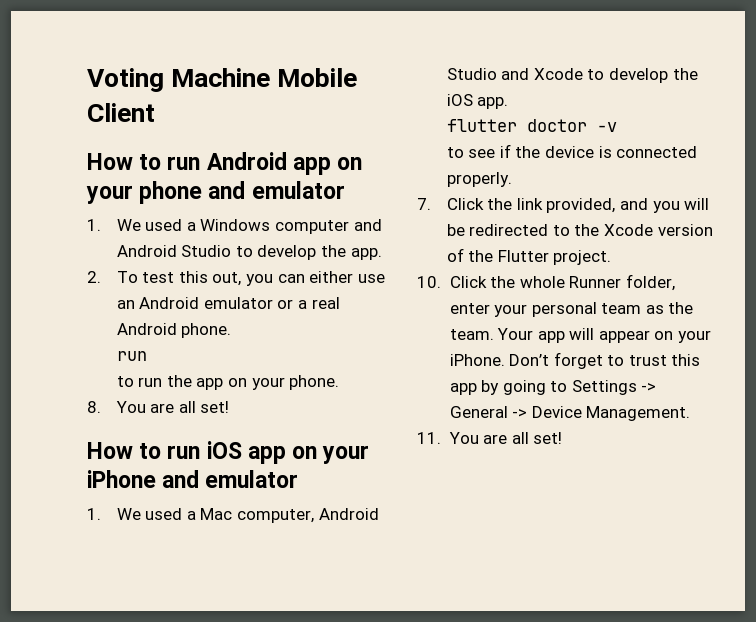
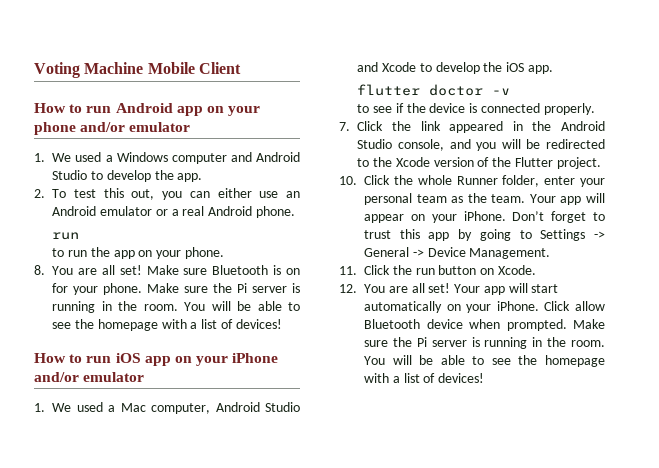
- How to run Android app on your phone and emulator
+ How to run Android app on your phone and/or emulator
+ Make sure Bluetooth is on for your phone. Make sure the Pi server is running in the room. You will be able to see the homepage with a list of devices!
- How to run iOS app on your iPhone and emulator
+ How to run iOS app on your iPhone and/or emulator
- 7. Click the link provided, and you will be redirected to the Xcode version of the Flutter project.
+ 7. Click the link appeared in the Android Studio console, and you will be redirected to the Xcode version of the Flutter project.
- 11. You are all set!
+ 11. Click the run button on Xcode.
+ 12. You are all set! Your app will start automatically on your iPhone. Click allow Bluetooth device when prompted. Make sure the Pi server is running in the room. You will be able to see the homepage with a list of devices!

